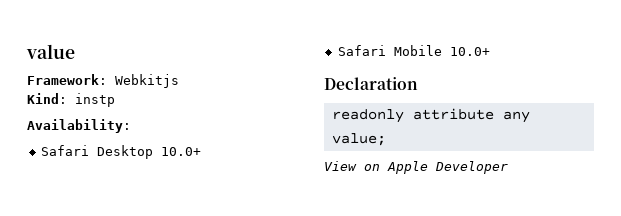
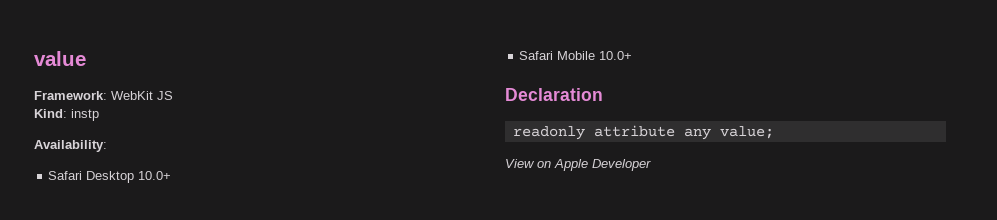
- Framework: Webkitjs
+ Framework: WebKit JS

